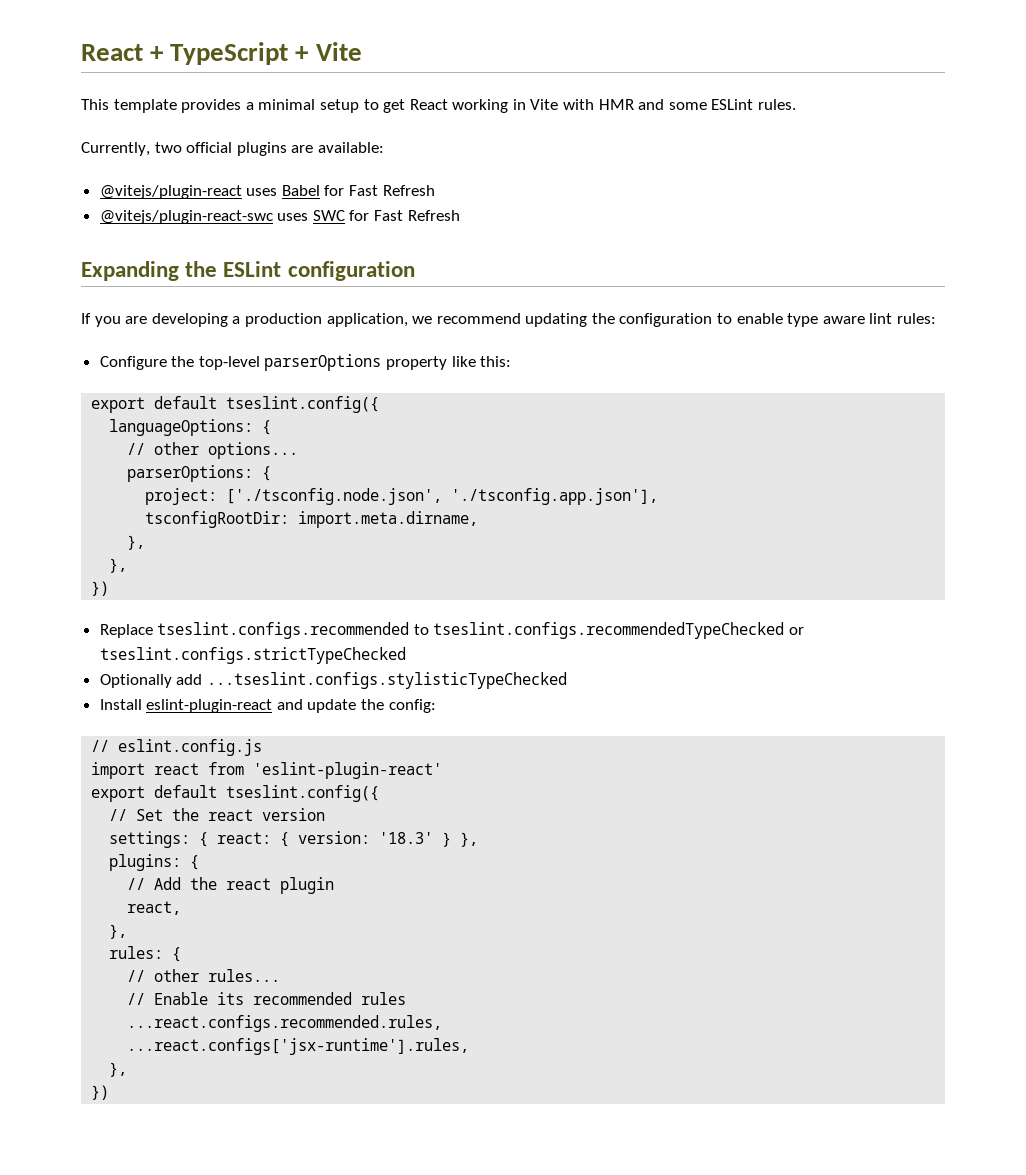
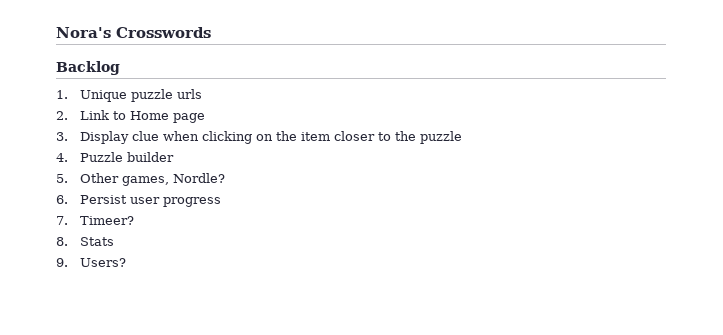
- React + TypeScript + Vite
- This template provides a minimal setup to get React working in Vite with HMR and some ESLint rules.
- Currently, two official plugins are available:
- @vitejs/plugin-react uses Babel for Fast Refresh
- @vitejs/plugin-react-swc uses SWC for Fast Refresh
- Expanding the ESLint configuration
- If you are developing a production application, we recommend updating the configuration to enable type aware lint rules:
- Configure the top-level parserOptions property like this:
- export default tseslint.config({
- languageOptions: {
- // other options...
- parserOptions: {
- project: ['./tsconfig.node.json', './tsconfig.app.json'],
- tsconfigRootDir: import.meta.dirname,
- },
- },
- })
- Replace tseslint.configs.recommended to tseslint.configs.recommendedTypeChecked or tseslint.configs.strictTypeChecked
- Optionally add ...tseslint.configs.stylisticTypeChecked
- Install eslint-plugin-react and update the config:
- // eslint.config.js
- import react from 'eslint-plugin-react'
- export default tseslint.config({
- // Set the react version
- settings: { react: { version: '18.3' } },
- plugins: {
- // Add the react plugin
- react,
- },
- rules: {
- // other rules...
- // Enable its recommended rules
- ...react.configs.recommended.rules,
- ...react.configs['jsx-runtime'].rules,
- },
- })
+ Nora's Crosswords
+ Backlog
+ 1. Unique puzzle urls
+ 2. Link to Home page
+ 3. Display clue when clicking on the item closer to the puzzle
+ 4. Puzzle builder
+ 5. Other games, Nordle?
+ 6. Persist user progress
+ 7. Timeer?
+ 8. Stats
+ 9. Users?

